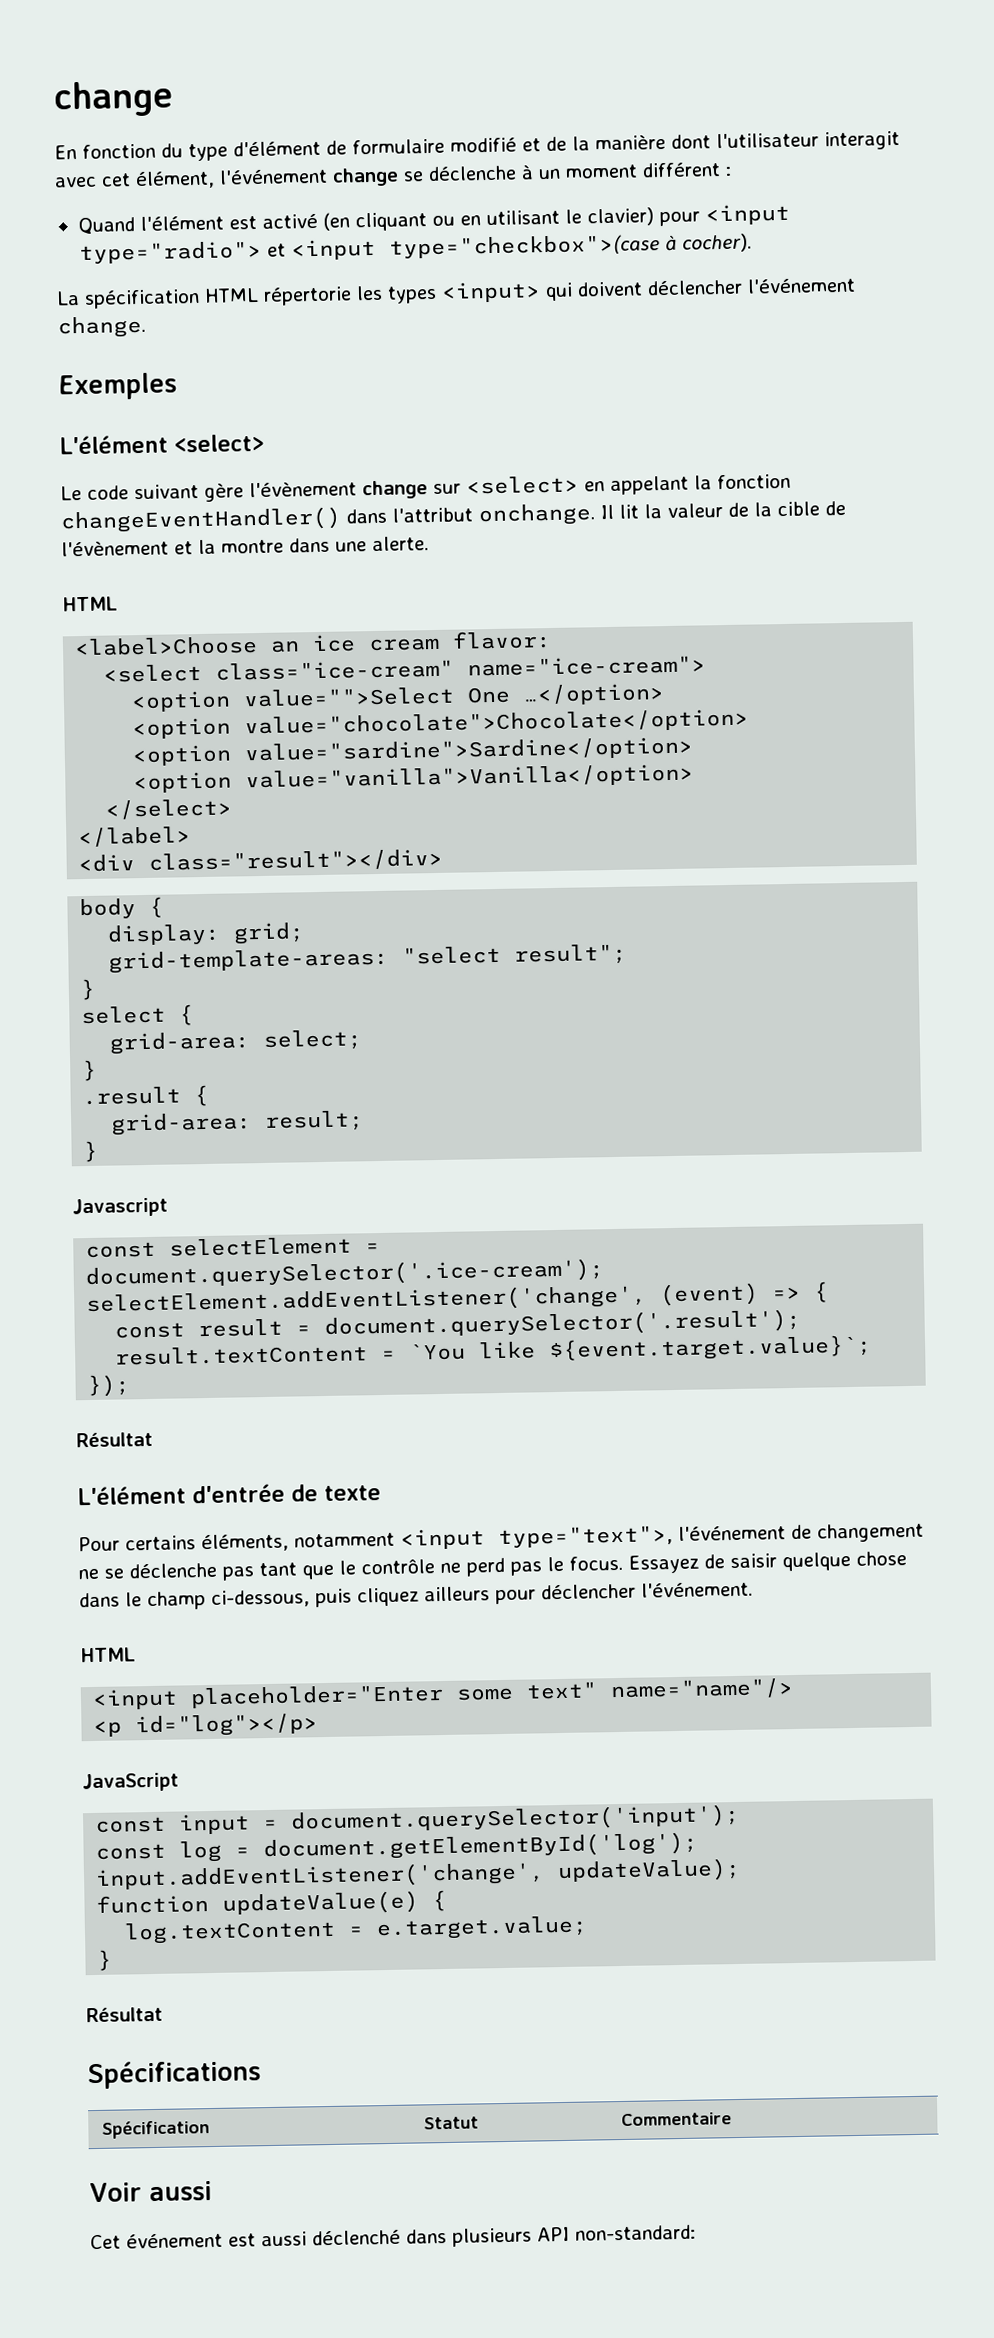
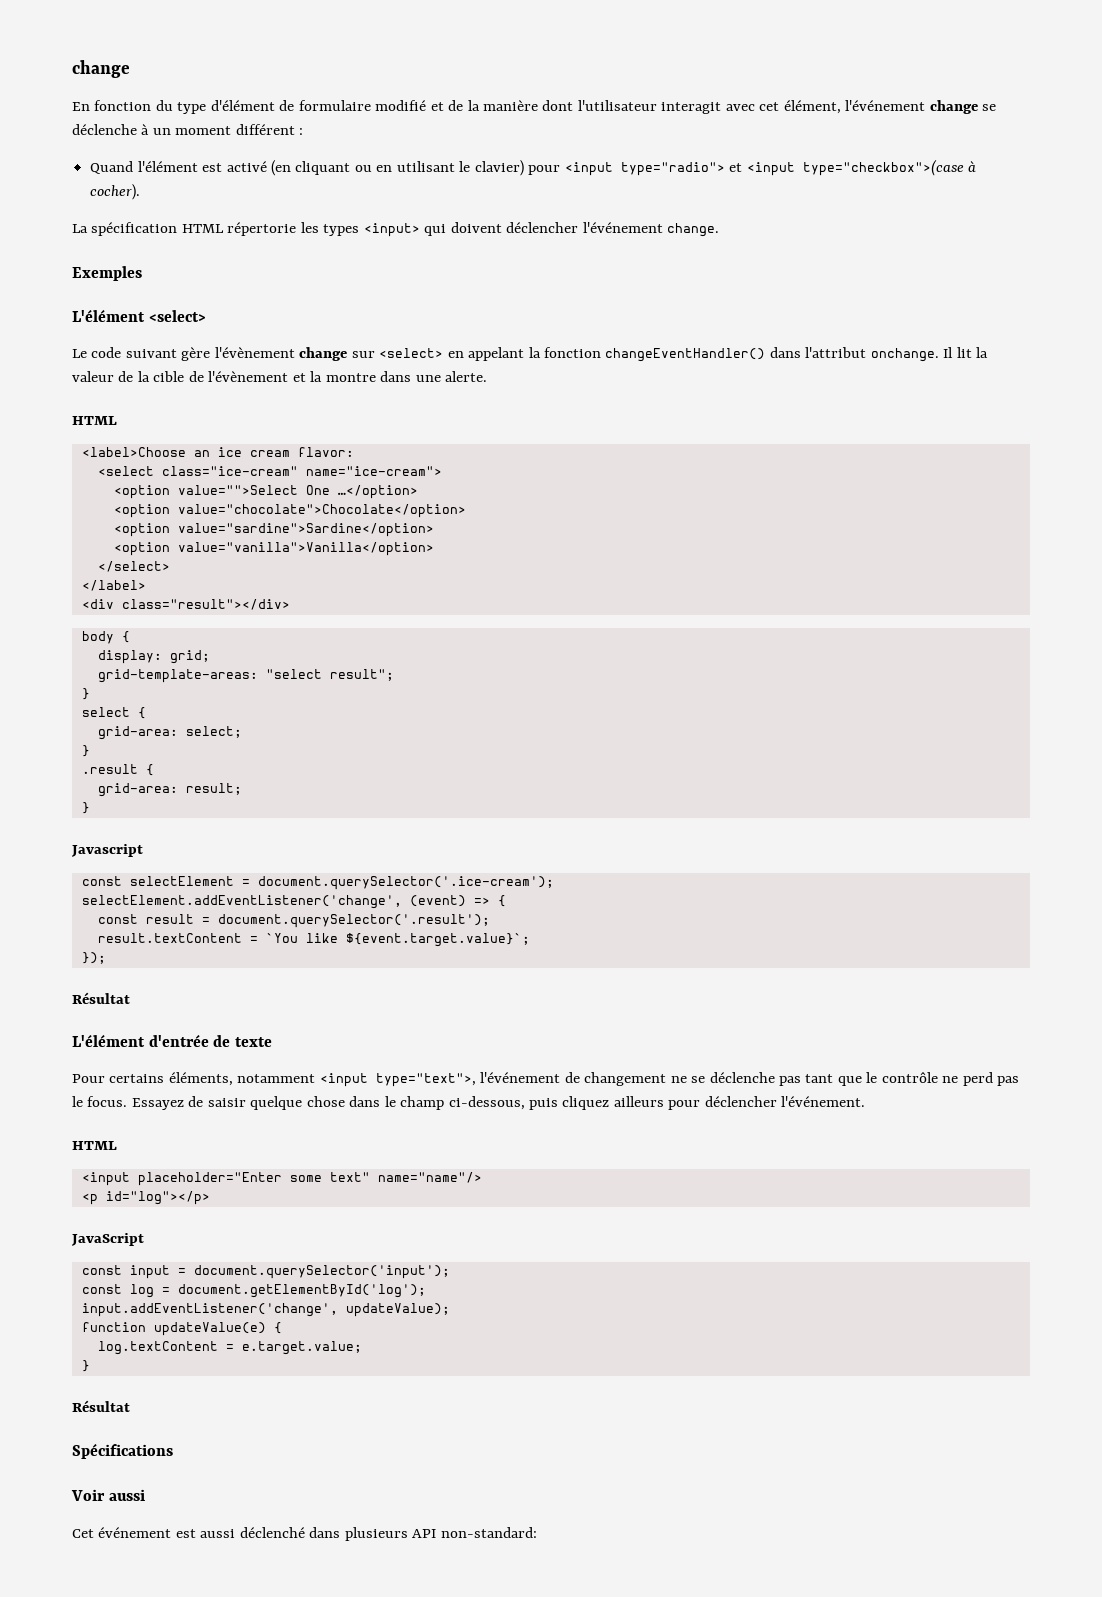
- Spécification | Statut | Commentaire

